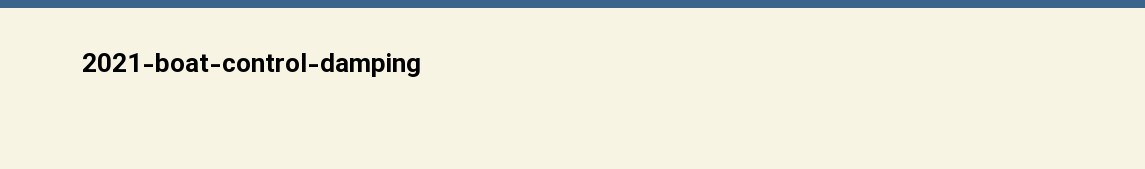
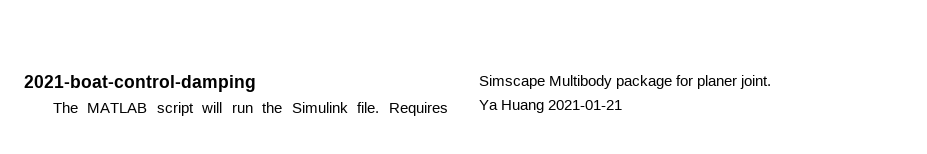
+ The MATLAB script will run the Simulink file. Requires Simscape Multibody package for planer joint.
+ Ya Huang 2021-01-21

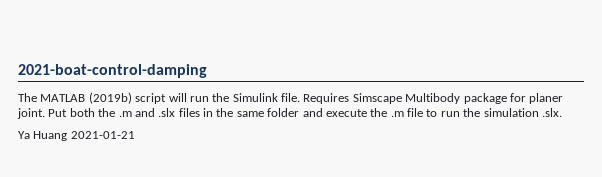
- The MATLAB script will run the Simulink file.
+ The MATLAB (2019b) script will run the Simulink file.
+ Put both the .m and .slx files in the same folder and execute the .m file to run the simulation .slx.

